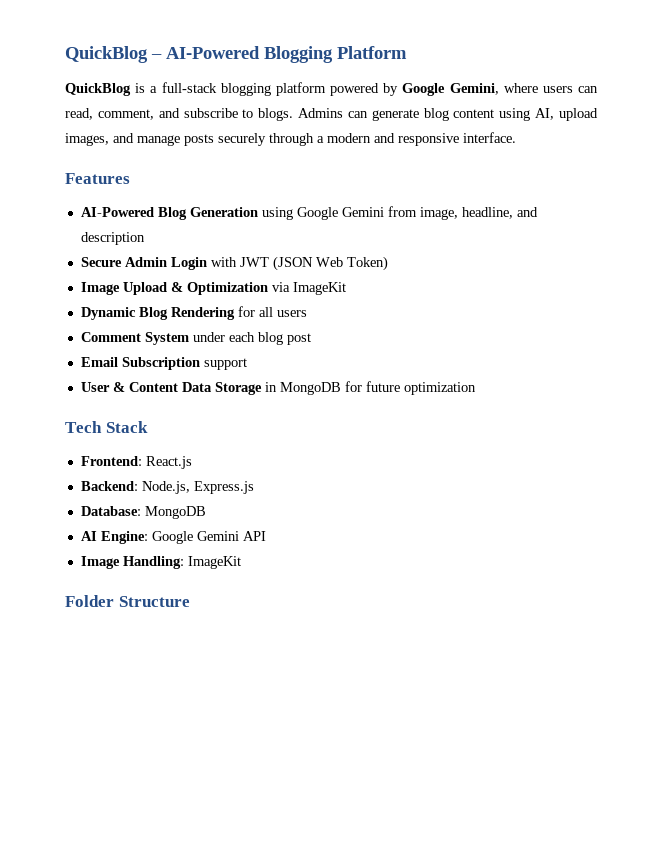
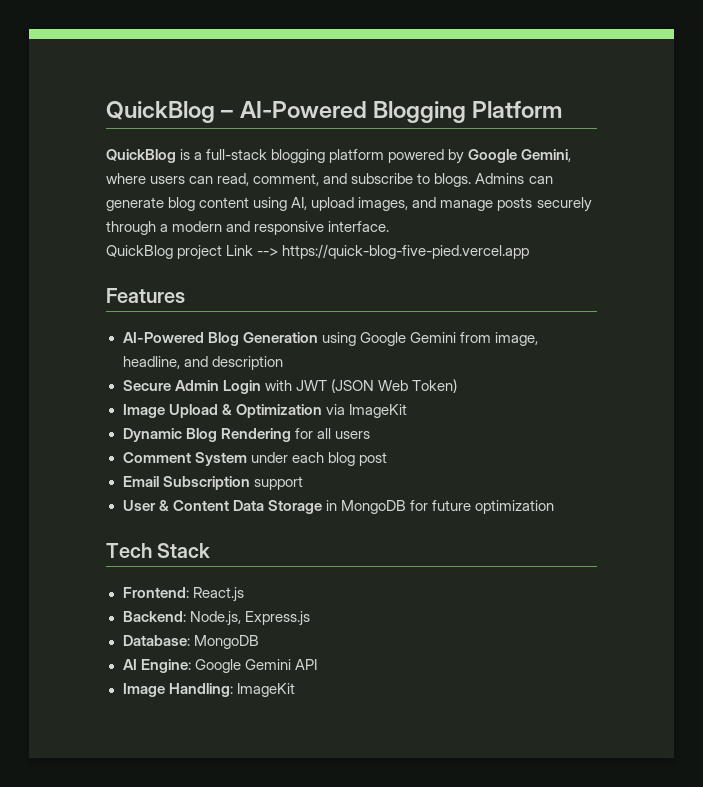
+ QuickBlog project Link --> https://quick-blog-five-pied.vercel.app
- Folder Structure

